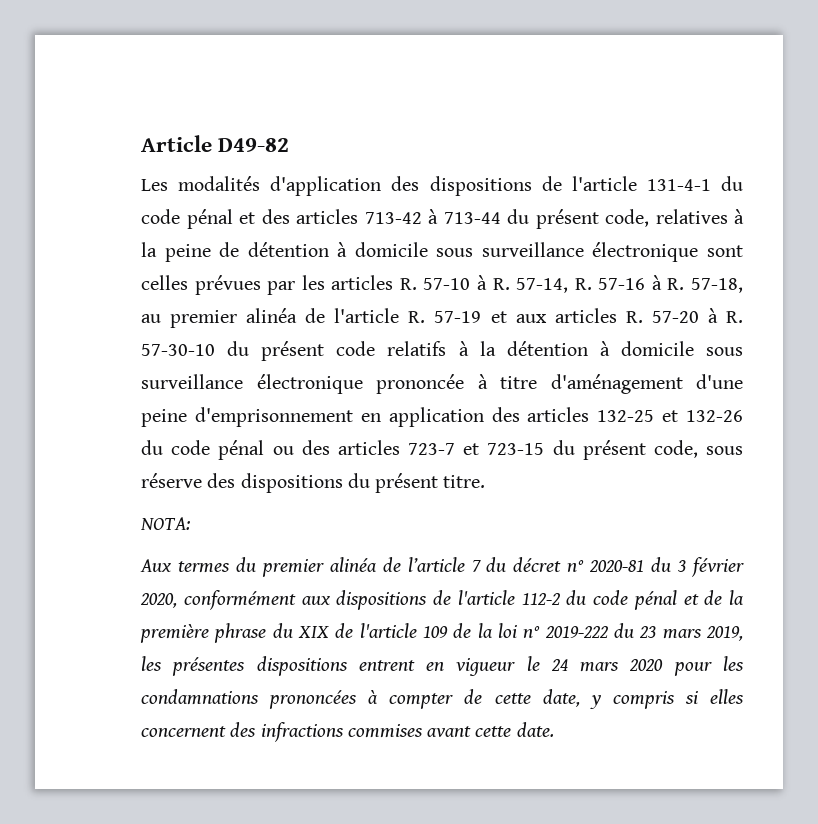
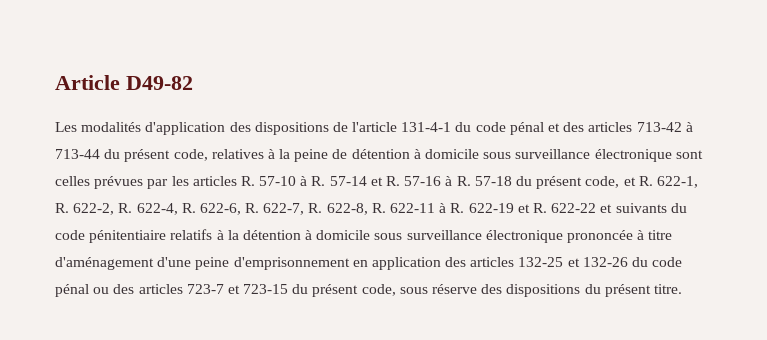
- Les modalités d'application des dispositions de l'article 131-4-1 du code pénal et des articles 713-42 à 713-44 du présent code, relatives à la peine de détention à domicile sous surveillance électronique sont celles prévues par les articles R. 57-10 à R. 57-14, R. 57-16 à R. 57-18, au premier alinéa de l'article R. 57-19 et aux articles R. 57-20 à R. 57-30-10 du présent code relatifs à la détention à domicile sous surveillance électronique prononcée à titre d'aménagement d'une peine d'emprisonnement en application des articles 132-25 et 132-26 du code pénal ou des articles 723-7 et 723-15 du présent code, sous réserve des dispositions du présent titre.
+ Les modalités d'application des dispositions de l'article 131-4-1 du code pénal et des articles 713-42 à 713-44 du présent code, relatives à la peine de détention à domicile sous surveillance électronique sont celles prévues par les articles R. 57-10 à R. 57-14 et R. 57-16 à R. 57-18 du présent code, et R. 622-1, R. 622-2, R. 622-4, R. 622-6, R. 622-7, R. 622-8, R. 622-11 à R. 622-19 et R. 622-22 et suivants du code pénitentiaire relatifs à la détention à domicile sous surveillance électronique prononcée à titre d'aménagement d'une peine d'emprisonnement en application des articles 132-25 et 132-26 du code pénal ou des articles 723-7 et 723-15 du présent code, sous réserve des dispositions du présent titre.
- NOTA:
- Aux termes du premier alinéa de l’article 7 du décret n° 2020-81 du 3 février 2020, conformément aux dispositions de l'article 112-2 du code pénal et de la première phrase du XIX de l'article 109 de la loi n° 2019-222 du 23 mars 2019, les présentes dispositions entrent en vigueur le 24 mars 2020 pour les condamnations prononcées à compter de cette date, y compris si elles concernent des infractions commises avant cette date.

